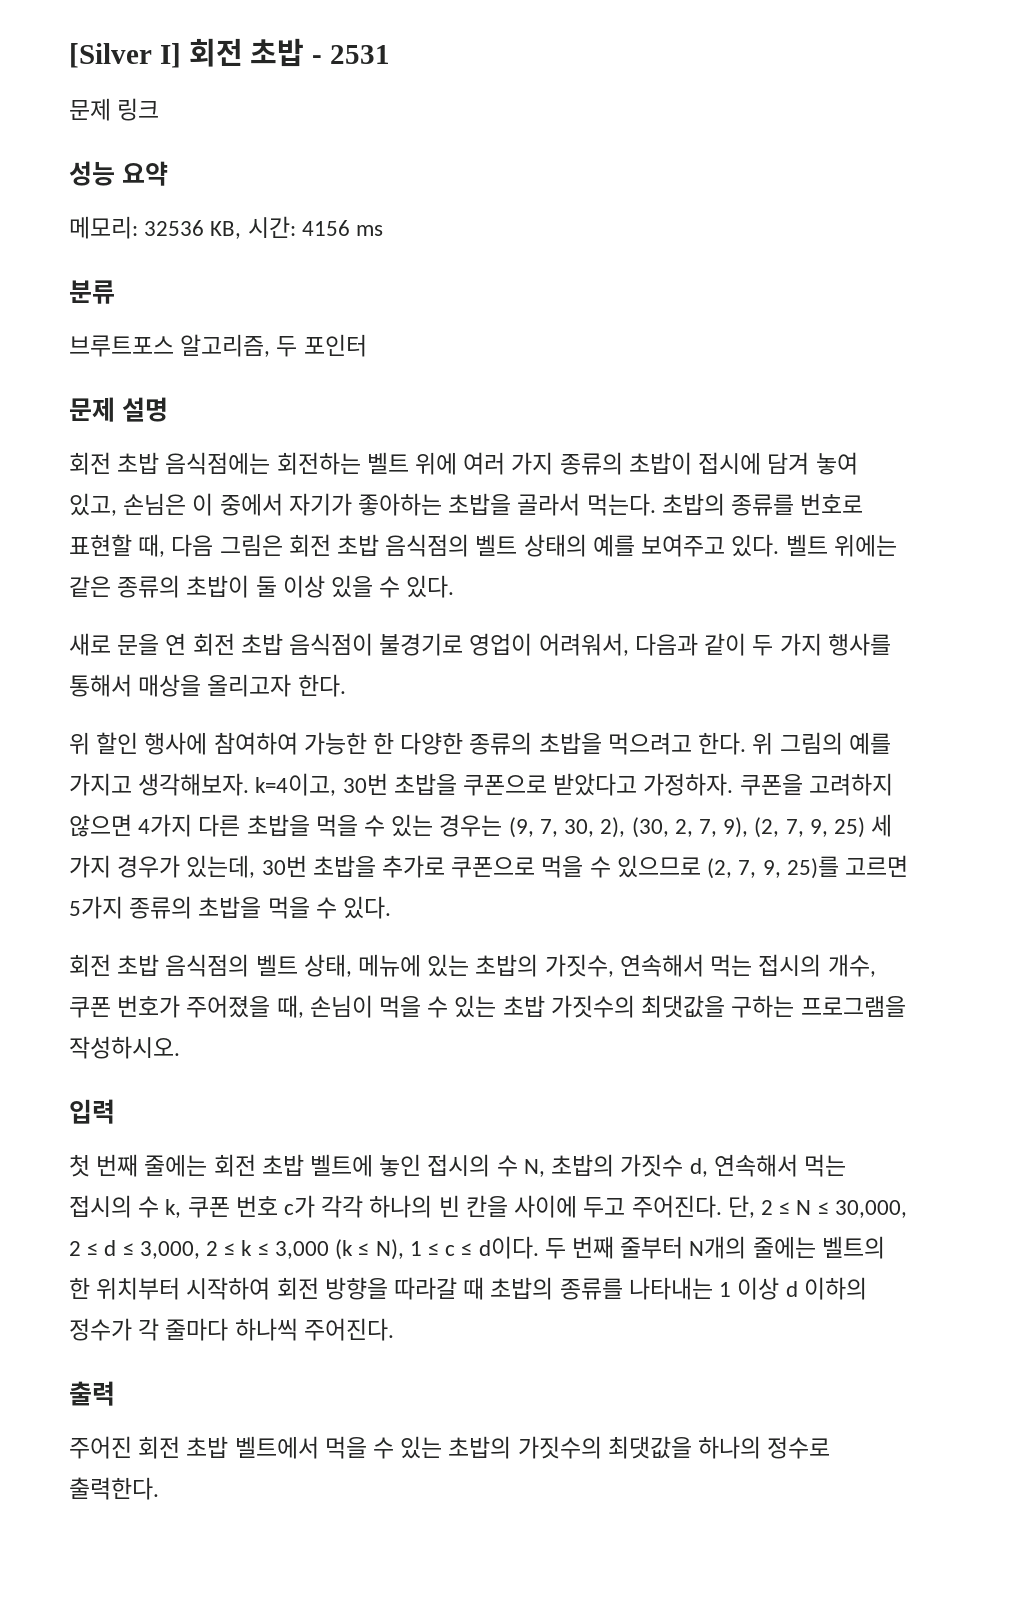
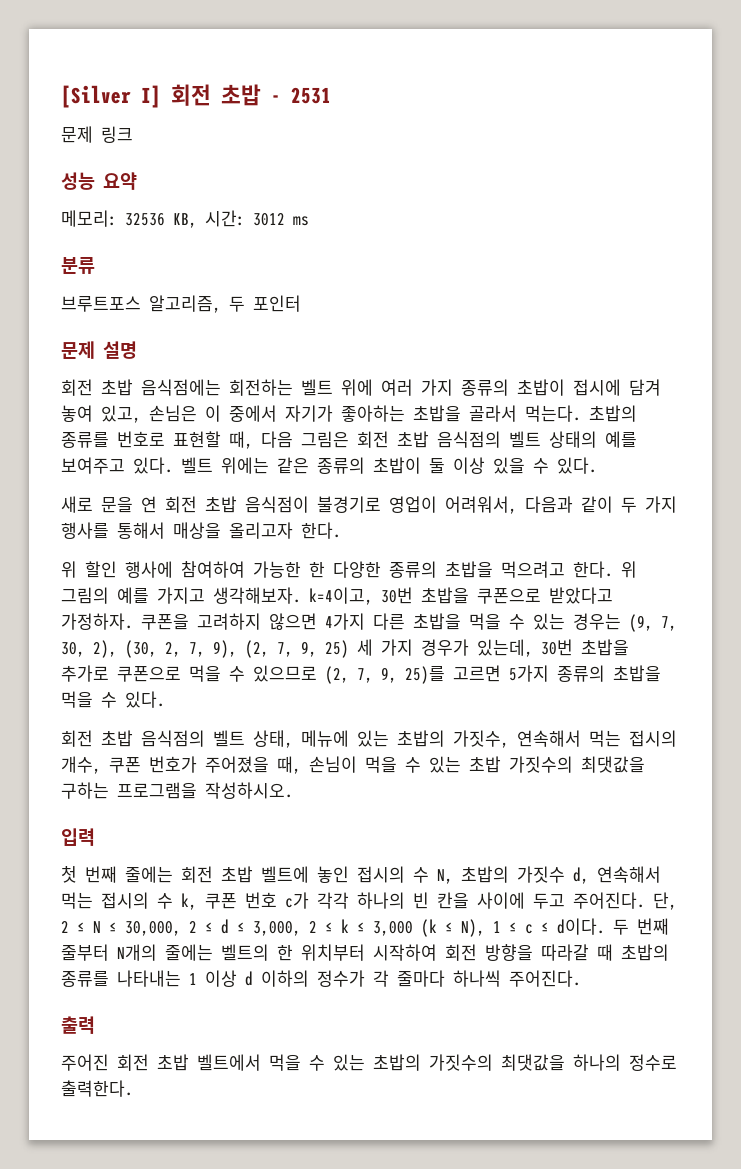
- 메모리: 32536 KB, 시간: 4156 ms
+ 메모리: 32536 KB, 시간: 3012 ms

